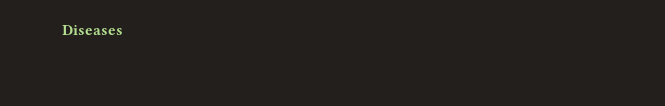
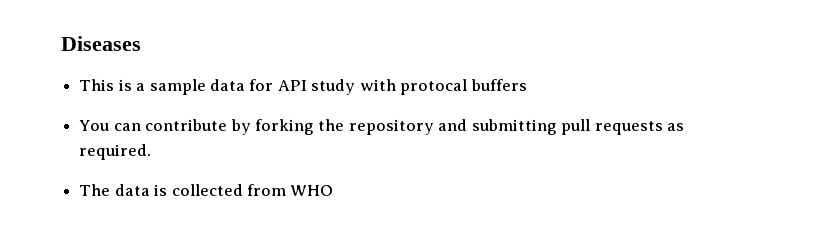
+ This is a sample data for API study with protocal buffers
+ You can contribute by forking the repository and submitting pull requests as required.
+ The data is collected from WHO

